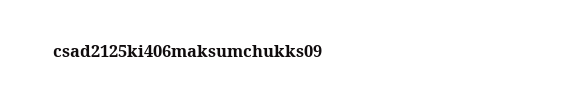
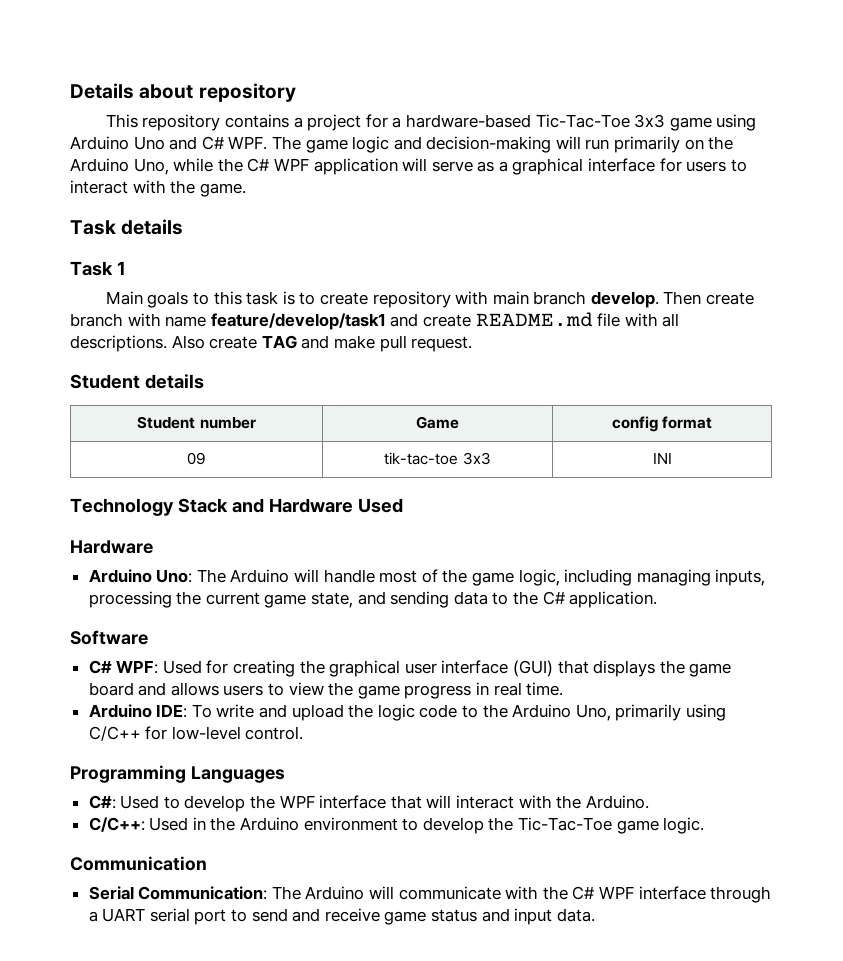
- csad2125ki406maksumchukks09
+ Details about repository
+ This repository contains a project for a hardware-based Tic-Tac-Toe 3x3 game using Arduino Uno and C# WPF. The game logic and decision-making will run primarily on the Arduino Uno, while the C# WPF application will serve as a graphical interface for users to interact with the game.
+ Task details
+ Task 1
+ Main goals to this task is to create repository with main branch develop. Then create branch with name feature/develop/task1 and create README.md file with all descriptions. Also create TAG and make pull request.
+ Student details
+ Student number | Game | config format
+ 09 | tik-tac-toe 3x3 | INI
+ Technology Stack and Hardware Used
+ Hardware
+ Arduino Uno: The Arduino will handle most of the game logic, including managing inputs, processing the current game state, and sending data to the C# application.
+ Software
+ C# WPF: Used for creating the graphical user interface (GUI) that displays the game board and allows users to view the game progress in real time.
+ Arduino IDE: To write and upload the logic code to the Arduino Uno, primarily using C/C++ for low-level control.
+ Programming Languages
+ C#: Used to develop the WPF interface that will interact with the Arduino.
+ C/C++: Used in the Arduino environment to develop the Tic-Tac-Toe game logic.
+ Communication
+ Serial Communication: The Arduino will communicate with the C# WPF interface through a UART serial port to send and receive game status and input data.

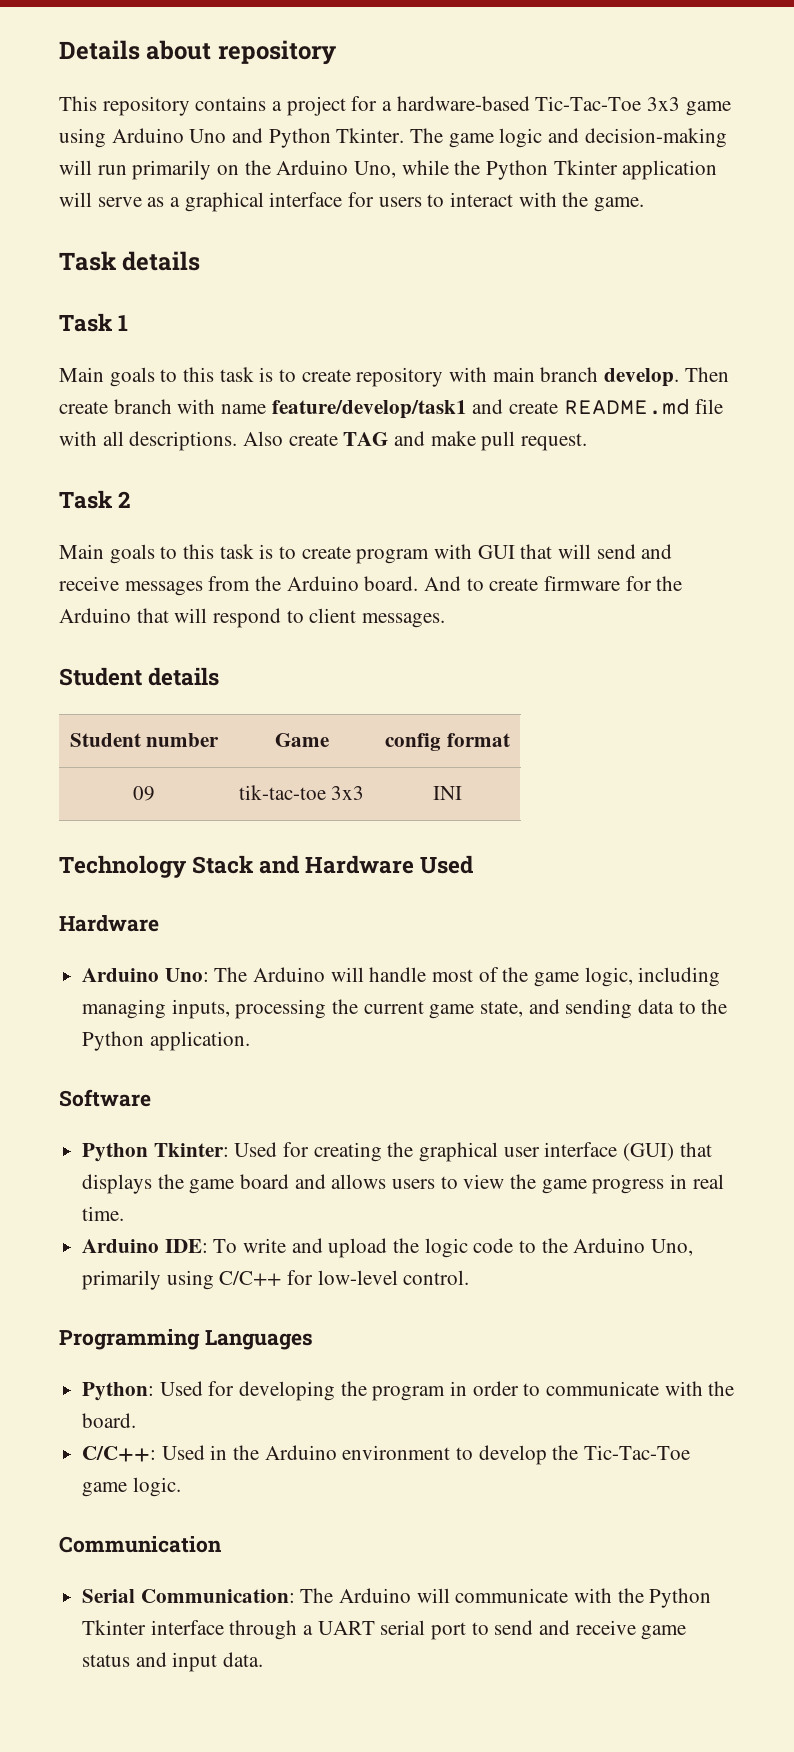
- This repository contains a project for a hardware-based Tic-Tac-Toe 3x3 game using Arduino Uno and C# WPF. The game logic and decision-making will run primarily on the Arduino Uno, while the C# WPF application will serve as a graphical interface for users to interact with the game.
+ This repository contains a project for a hardware-based Tic-Tac-Toe 3x3 game using Arduino Uno and Python Tkinter. The game logic and decision-making will run primarily on the Arduino Uno, while the Python Tkinter application will serve as a graphical interface for users to interact with the game.
+ Task 2
+ Main goals to this task is to create program with GUI that will send and receive messages from the Arduino board. And to create firmware for the Arduino that will respond to client messages.
- Arduino Uno: The Arduino will handle most of the game logic, including managing inputs, processing the current game state, and sending data to the C# application.
+ Arduino Uno: The Arduino will handle most of the game logic, including managing inputs, processing the current game state, and sending data to the Python application.
- C# WPF: Used for creating the graphical user interface (GUI) that displays the game board and allows users to view the game progress in real time.
+ Python Tkinter: Used for creating the graphical user interface (GUI) that displays the game board and allows users to view the game progress in real time.
- C#: Used to develop the WPF interface that will interact with the Arduino.
+ Python: Used for developing the program in order to communicate with the board.
- Serial Communication: The Arduino will communicate with the C# WPF interface through a UART serial port to send and receive game status and input data.
+ Serial Communication: The Arduino will communicate with the Python Tkinter interface through a UART serial port to send and receive game status and input data.

